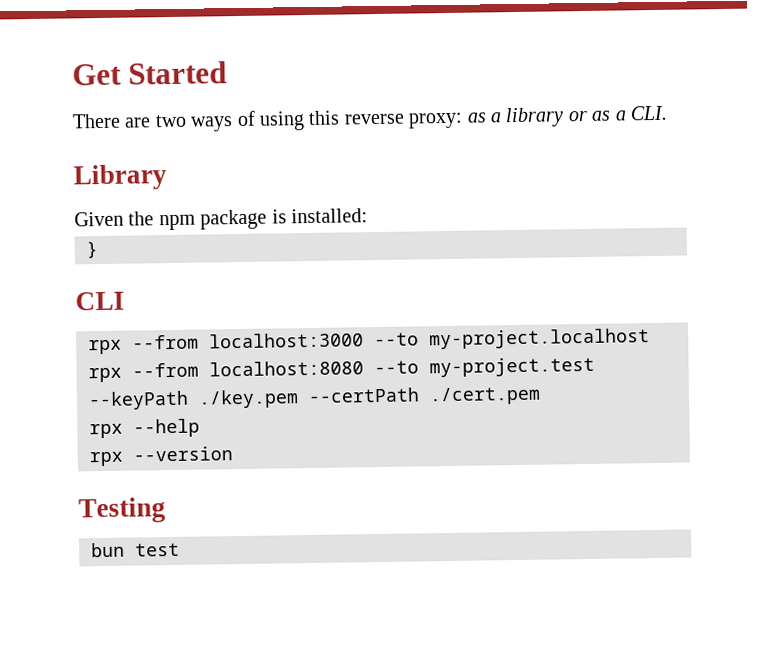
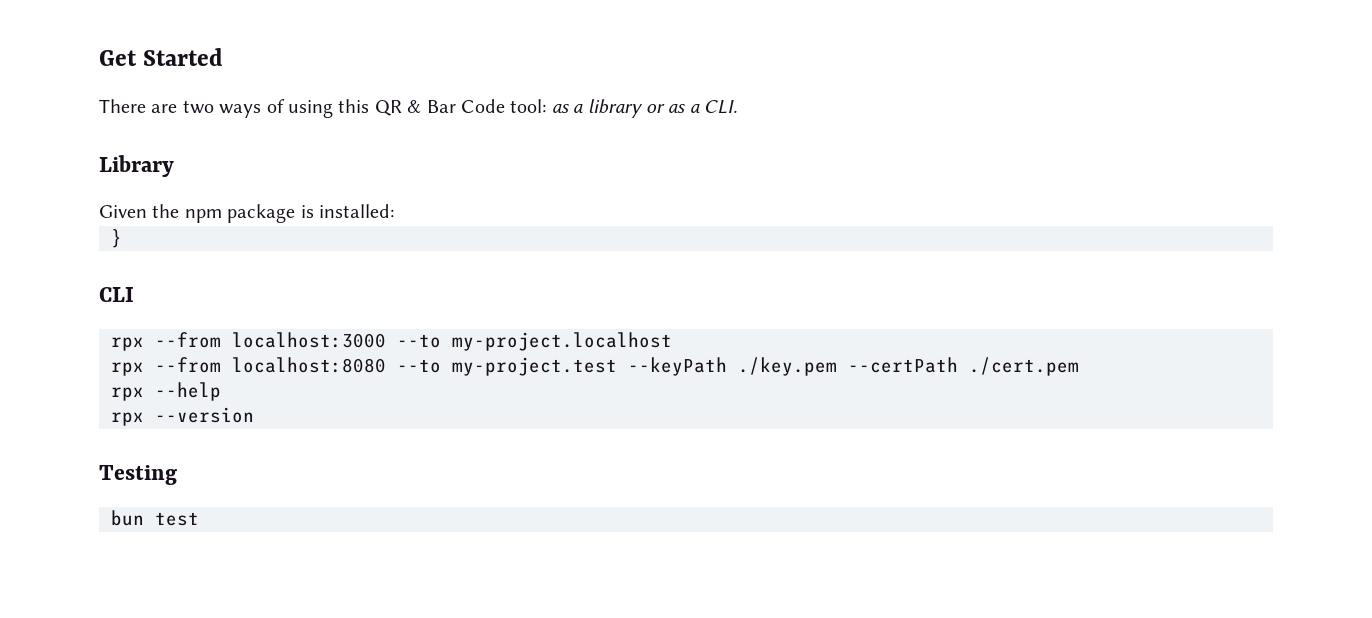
- There are two ways of using this reverse proxy: as a library or as a CLI.
+ There are two ways of using this QR & Bar Code tool: as a library or as a CLI.

